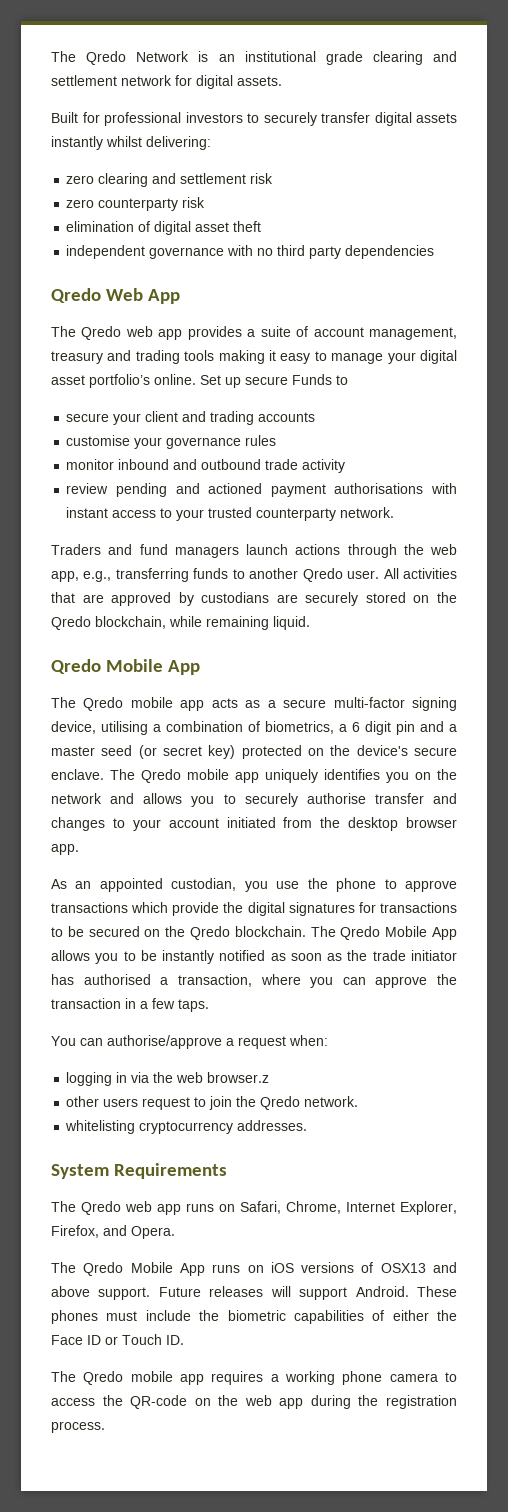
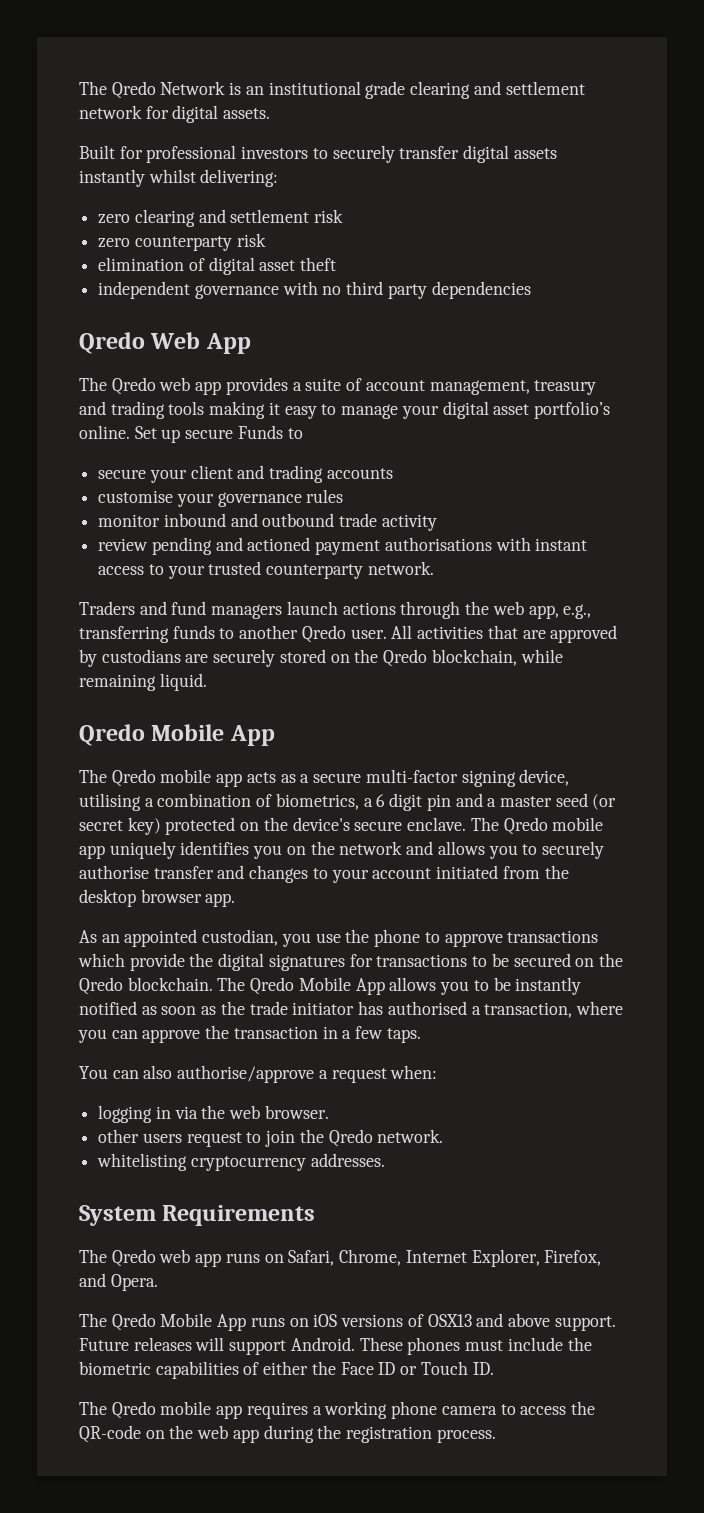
- You can authorise/approve a request when:
+ You can also authorise/approve a request when:
- logging in via the web browser.z
+ logging in via the web browser.

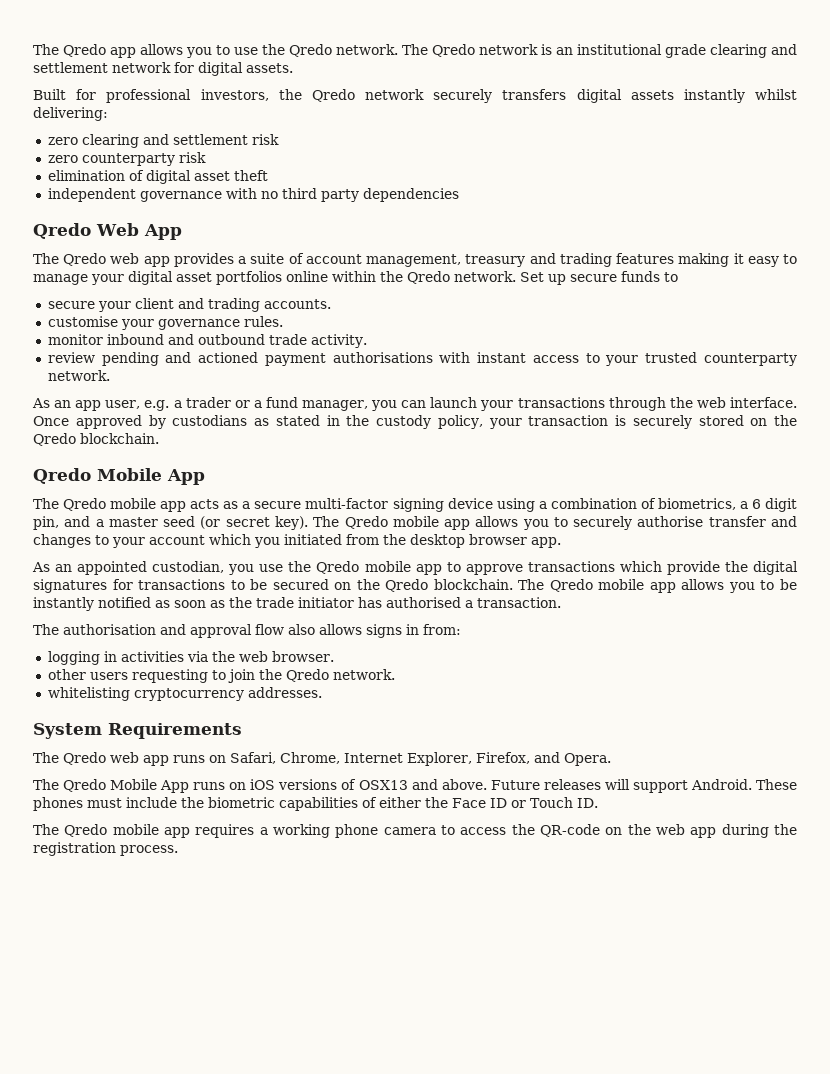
- The Qredo Network is an institutional grade clearing and settlement network for digital assets.
+ The Qredo app allows you to use the Qredo network. The Qredo network is an institutional grade clearing and settlement network for digital assets.
- Built for professional investors to securely transfer digital assets instantly whilst delivering:
+ Built for professional investors, the Qredo network securely transfers digital assets instantly whilst delivering:
- The Qredo web app provides a suite of account management, treasury and trading tools making it easy to manage your digital asset portfolio’s online.
+ The Qredo web app provides a suite of account management, treasury and trading features making it easy to manage your digital asset portfolios online within the Qredo network.
- Set up secure Funds to
+ Set up secure funds to
- secure your client and trading accounts
+ secure your client and trading accounts.
- customise your governance rules
+ customise your governance rules.
- monitor inbound and outbound trade activity
+ monitor inbound and outbound trade activity.
- Traders and fund managers launch actions through the web app, e.g., transferring funds to another Qredo user. All activities that are approved by custodians are securely stored on the Qredo blockchain, while remaining liquid.
+ As an app user, e.g. a trader or a fund manager, you can launch your transactions through the web interface. Once approved by custodians as stated in the custody policy, your transaction is securely stored on the Qredo blockchain.
- The Qredo mobile app acts as a secure multi-factor signing device, utilising a combination of biometrics, a 6 digit pin and a master seed (or secret key) protected on the device's secure enclave. The Qredo mobile app uniquely identifies you on the network and allows you to securely authorise transfer and changes to your account initiated from the desktop browser app.
+ The Qredo mobile app acts as a secure multi-factor signing device using a combination of biometrics, a 6 digit pin, and a master seed (or secret key). The Qredo mobile app allows you to securely authorise transfer and changes to your account which you initiated from the desktop browser app.
- As an appointed custodian, you use the phone to approve transactions which provide the digital signatures for transactions to be secured on the Qredo blockchain.
+ As an appointed custodian, you use the Qredo mobile app to approve transactions which provide the digital signatures for transactions to be secured on the Qredo blockchain.
- The Qredo Mobile App allows you to be instantly notified as soon as the trade initiator has authorised a transaction, where you can approve the transaction in a few taps.
- You can also authorise/approve a request when:
+ The Qredo mobile app allows you to be instantly notified as soon as the trade initiator has authorised a transaction.
+ The authorisation and approval flow also allows signs in from:
- logging in via the web browser.
+ logging in activities via the web browser.
- other users request to join the Qredo network.
+ other users requesting to join the Qredo network.
- The Qredo Mobile App runs on iOS versions of OSX13 and above support.
+ The Qredo Mobile App runs on iOS versions of OSX13 and above.

